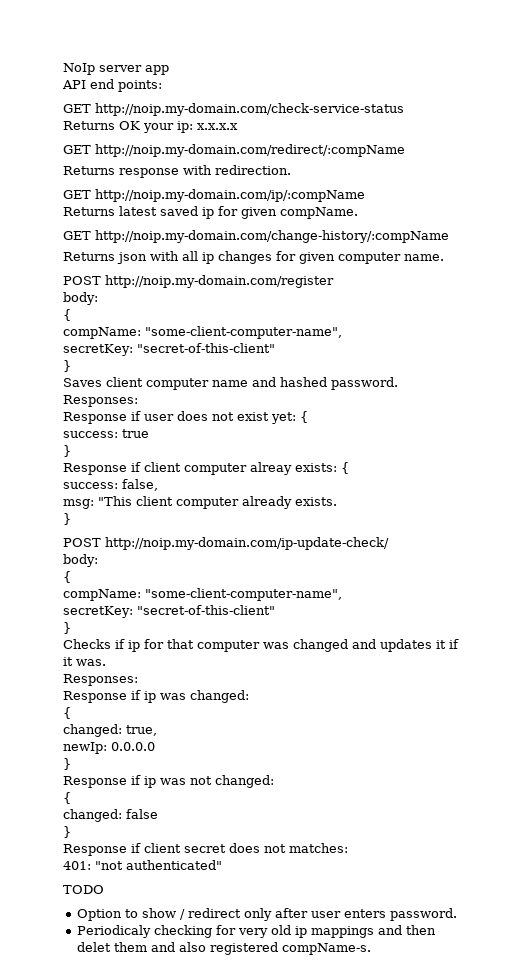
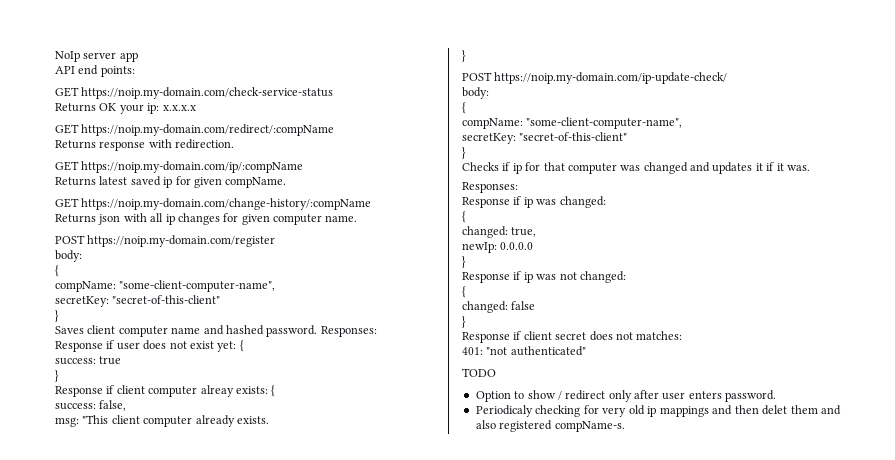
- GET http://noip.my-domain.com/check-service-status
+ GET https://noip.my-domain.com/check-service-status
- GET http://noip.my-domain.com/redirect/:compName
+ GET https://noip.my-domain.com/redirect/:compName
- GET http://noip.my-domain.com/ip/:compName
+ GET https://noip.my-domain.com/ip/:compName
- GET http://noip.my-domain.com/change-history/:compName
+ GET https://noip.my-domain.com/change-history/:compName
- POST http://noip.my-domain.com/register
+ POST https://noip.my-domain.com/register
- POST http://noip.my-domain.com/ip-update-check/
+ POST https://noip.my-domain.com/ip-update-check/

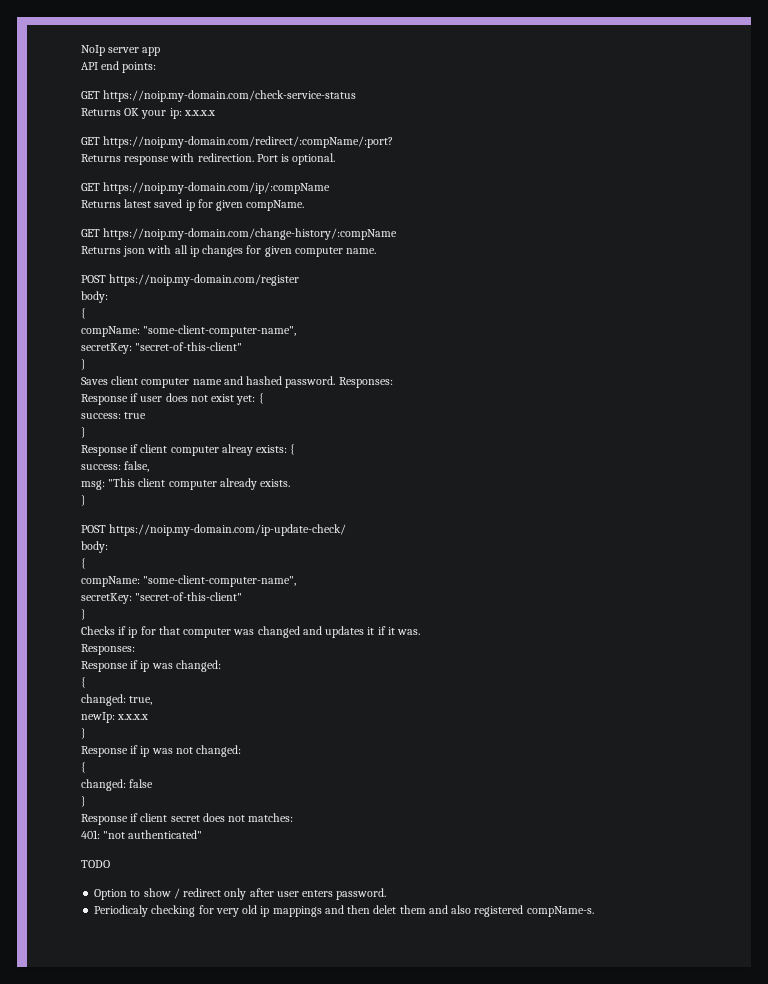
- GET https://noip.my-domain.com/redirect/:compName
+ GET https://noip.my-domain.com/redirect/:compName/:port?
+ Port is optional.
- newIp: 0.0.0.0
+ newIp: x.x.x.x

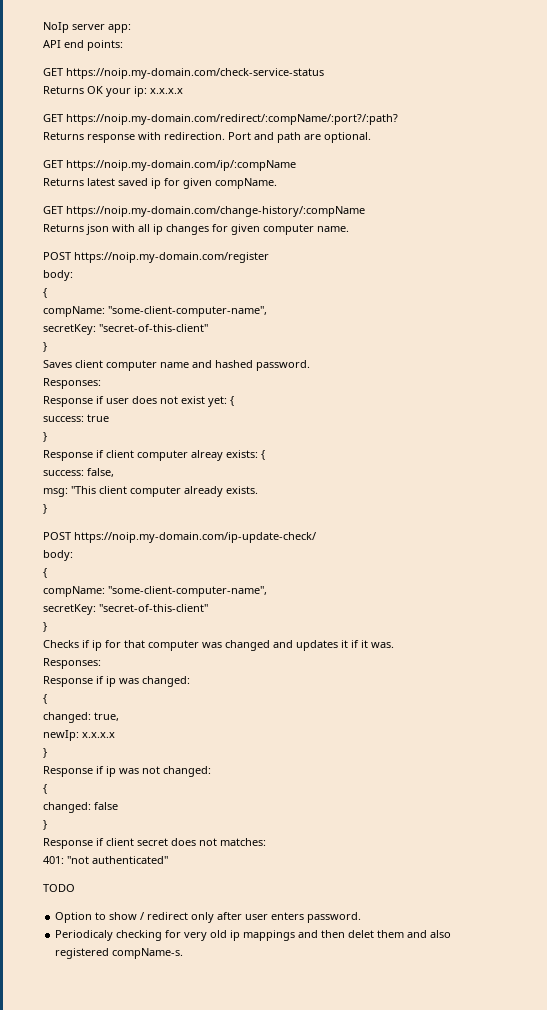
- NoIp server app
+ NoIp server app:
- GET https://noip.my-domain.com/redirect/:compName/:port?
+ GET https://noip.my-domain.com/redirect/:compName/:port?/:path?
- Port is optional.
+ Port and path are optional.
- Saves client computer name and hashed password. Responses:
+ Saves client computer name and hashed password.
+ Responses:

